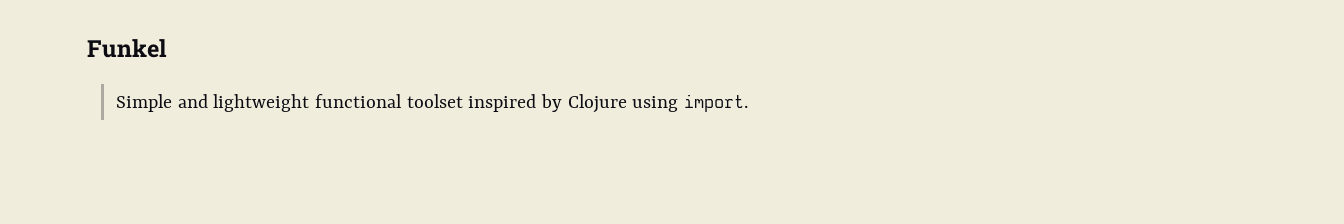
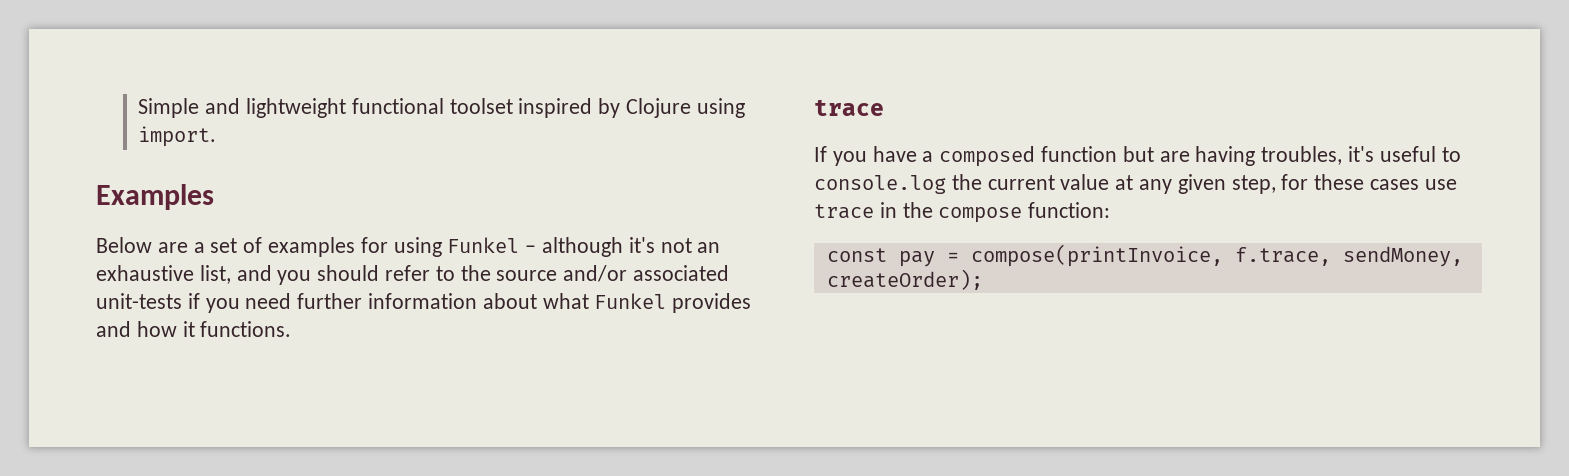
- Funkel
+ Examples
+ Below are a set of examples for using Funkel – although it's not an exhaustive list, and you should refer to the source and/or associated unit-tests if you need further information about what Funkel provides and how it functions.
+ trace
+ If you have a composed function but are having troubles, it's useful to console.log the current value at any given step, for these cases use trace in the compose function:
+ const pay = compose(printInvoice, f.trace, sendMoney, createOrder);

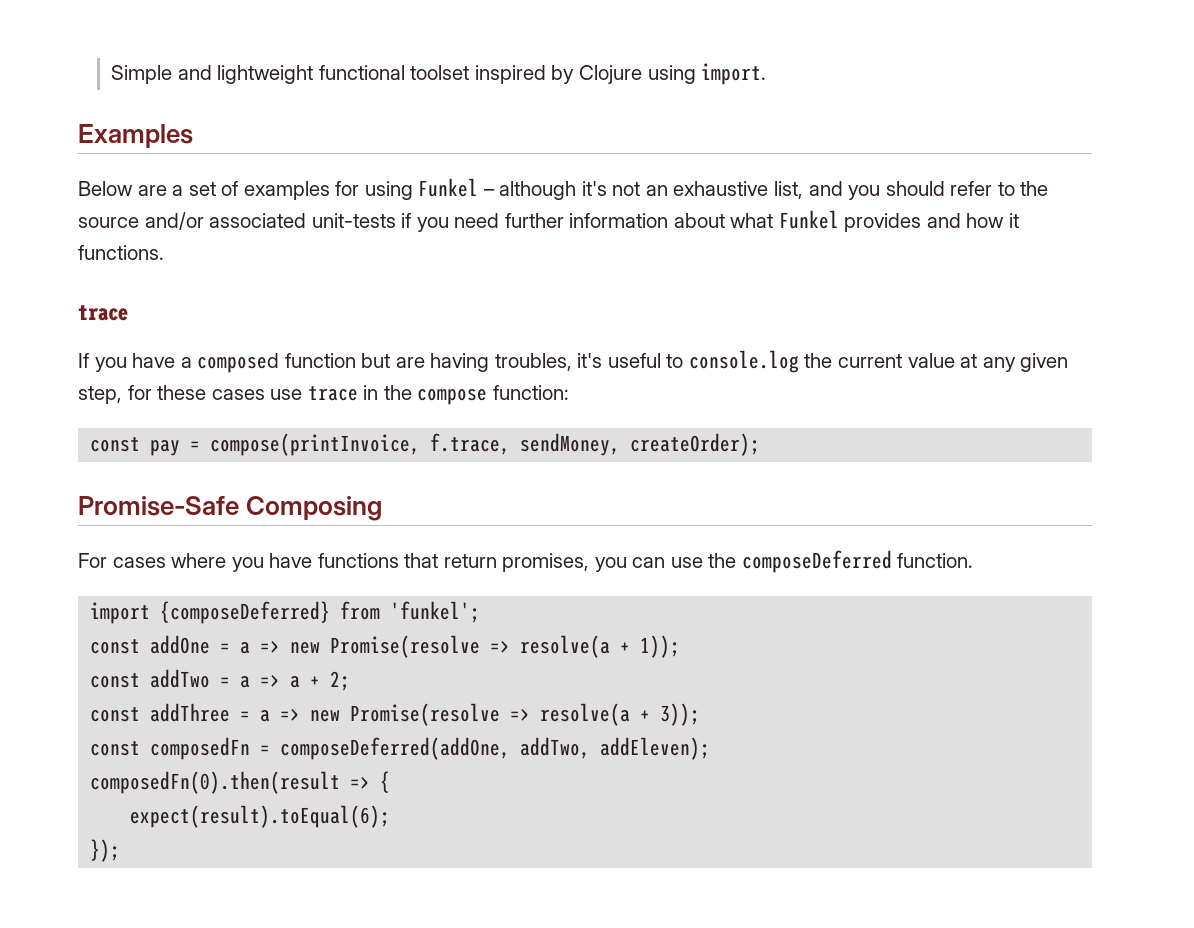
+ Promise-Safe Composing
+ For cases where you have functions that return promises, you can use the composeDeferred function.
+ import {composeDeferred} from 'funkel';
+ const addOne = a => new Promise(resolve => resolve(a + 1));
+ const addTwo = a => a + 2;
+ const addThree = a => new Promise(resolve => resolve(a + 3));
+ const composedFn = composeDeferred(addOne, addTwo, addEleven);
+ composedFn(0).then(result => {
+ expect(result).toEqual(6);
+ });

